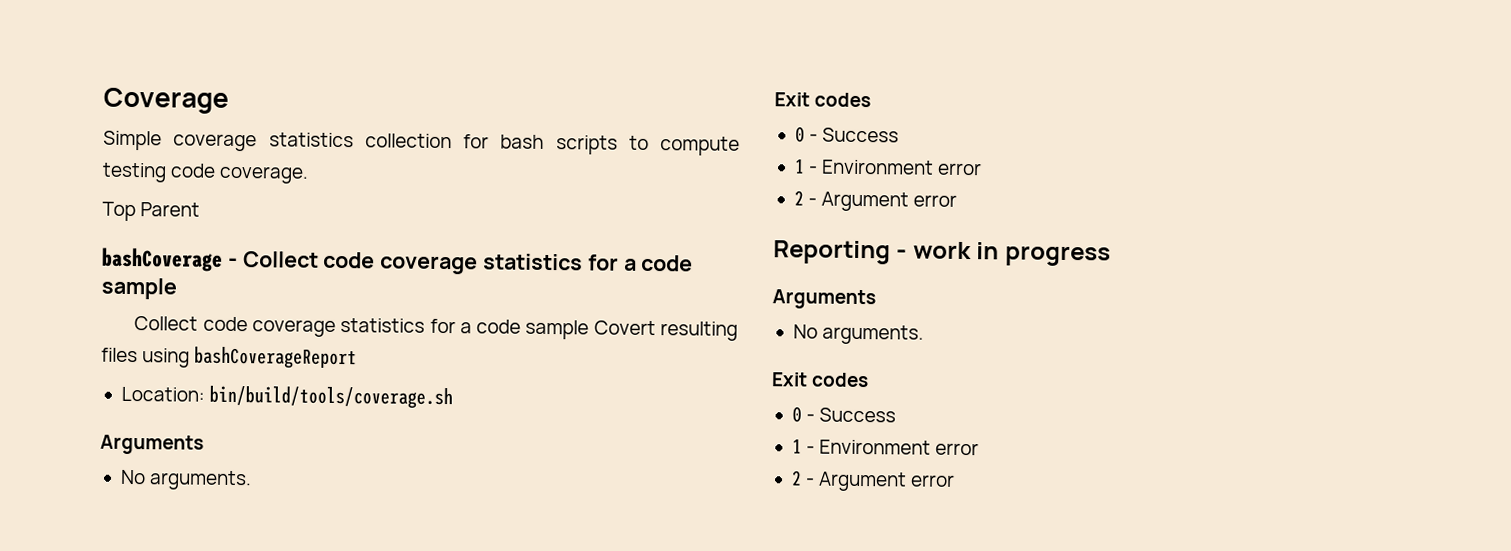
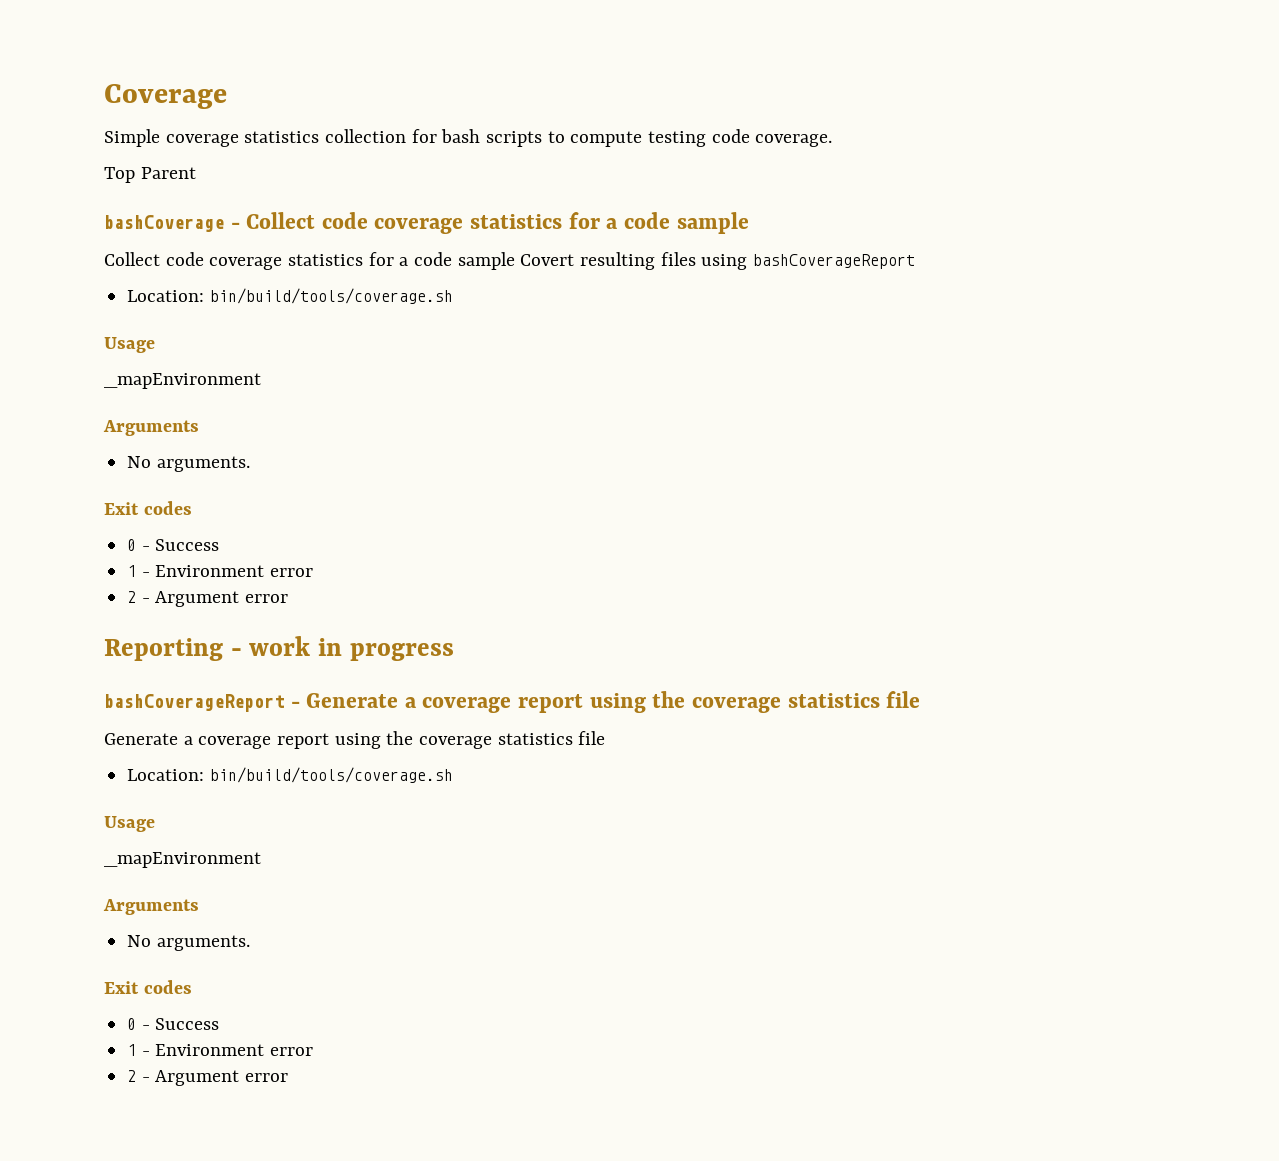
  Collect code coverage statistics for a code sample Covert resulting files using bashCoverageReport
  Location: bin/build/tools/coverage.sh
+ Usage
+ _mapEnvironment
+ bashCoverageReport - Generate a coverage report using the coverage statistics file
+ Generate a coverage report using the coverage statistics file
+ Location: bin/build/tools/coverage.sh
+ Usage
+ _mapEnvironment

